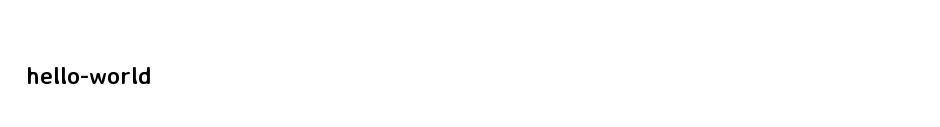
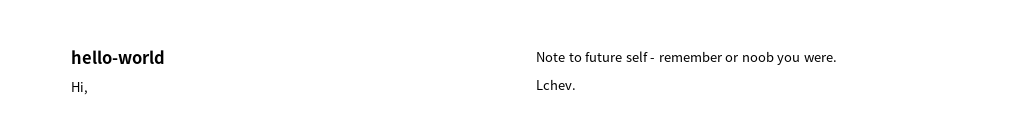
+ Hi,
+ Note to future self - remember or noob you were.
+ Lchev.

